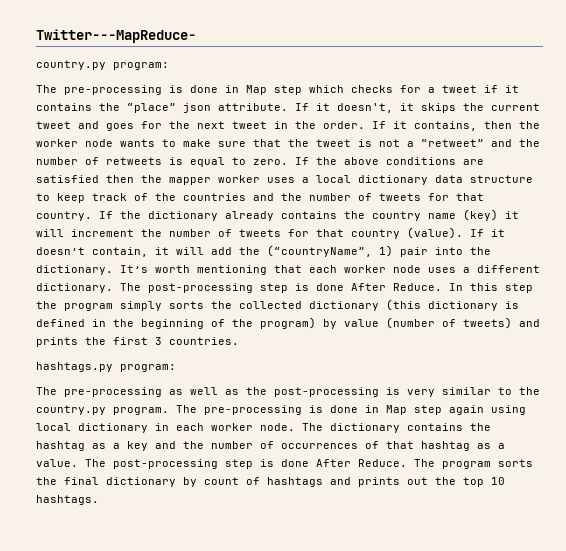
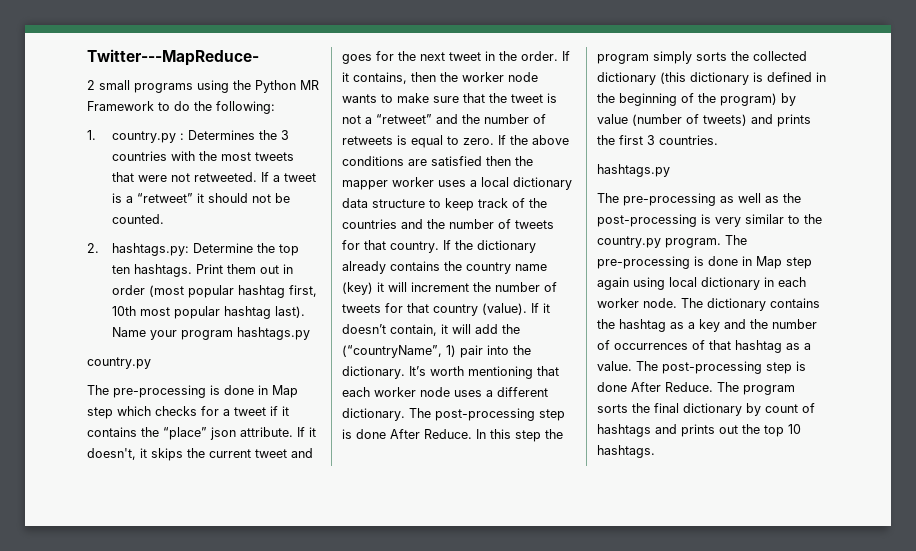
- country.py program:
+ 2 small programs using the Python MR Framework to do the following:
+ 1. country.py : Determines the 3 countries with the most tweets that were not retweeted. If a tweet is a “retweet” it should not be counted.
+ 2. hashtags.py: Determine the top ten hashtags. Print them out in order (most popular hashtag first, 10th most popular hashtag last). Name your program hashtags.py
+ country.py
  In this step the program simply sorts the collected dictionary (this dictionary is defined in the beginning of the program) by value (number of tweets) and prints the first 3 countries.
- hashtags.py program:
+ hashtags.py

